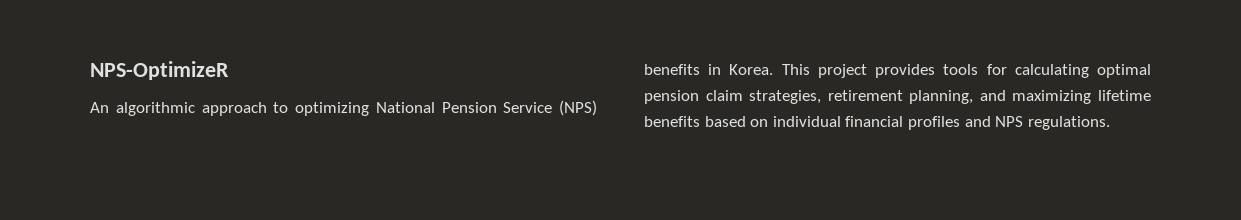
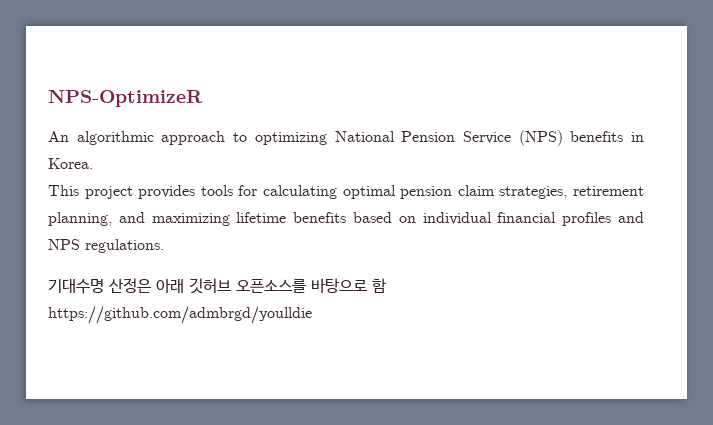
- An algorithmic approach to optimizing National Pension Service (NPS) benefits in Korea. This project provides tools for calculating optimal pension claim strategies, retirement planning, and maximizing lifetime benefits based on individual financial profiles and NPS regulations.
+ An algorithmic approach to optimizing National Pension Service (NPS) benefits in Korea.
+ This project provides tools for calculating optimal pension claim strategies, retirement planning, and maximizing lifetime benefits based on individual financial profiles and NPS regulations.
+ 기대수명 산정은 아래 깃허브 오픈소스를 바탕으로 함 https://github.com/admbrgd/youlldie

